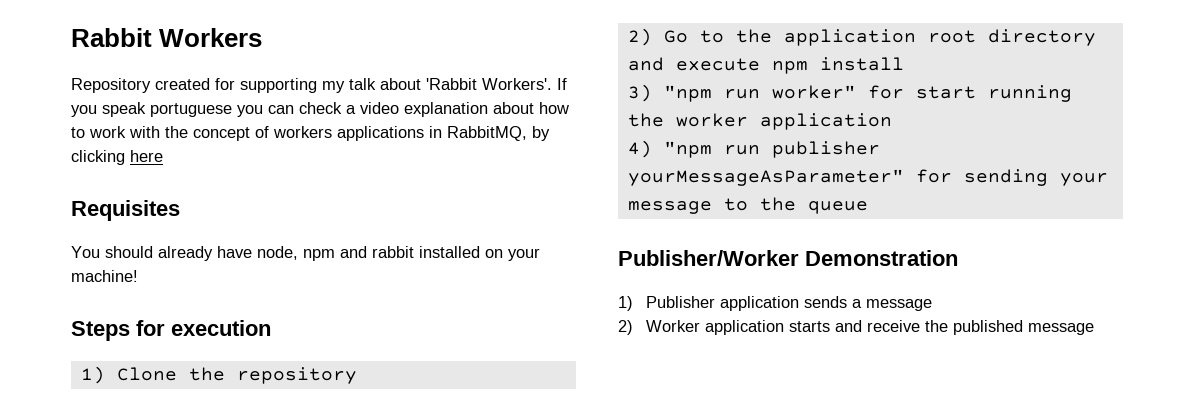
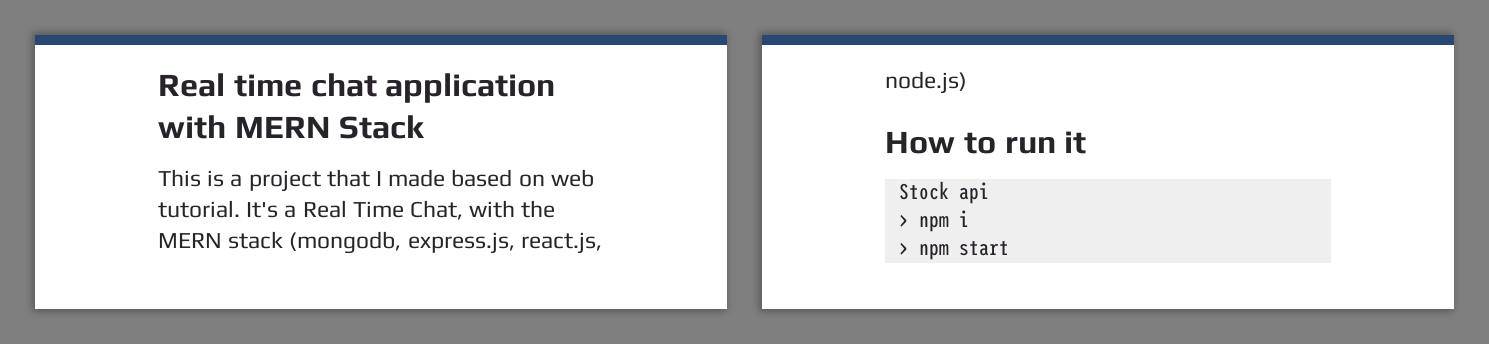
- Rabbit Workers
- Repository created for supporting my talk about 'Rabbit Workers'. If you speak portuguese you can check a video explanation about how to work with the concept of workers applications in RabbitMQ, by clicking here
- Requisites
- You should already have node, npm and rabbit installed on your machine!
- Steps for execution
- 1) Clone the repository
- 2) Go to the application root directory and execute npm install
- 3) "npm run worker" for start running the worker application
- 4) "npm run publisher yourMessageAsParameter" for sending your message to the queue
- Publisher/Worker Demonstration
- 1) Publisher application sends a message
- 2) Worker application starts and receive the published message
+ Real time chat application with MERN Stack
+ This is a project that I made based on web tutorial. It's a Real Time Chat, with the MERN stack (mongodb, express.js, react.js, node.js)
+ How to run it
+ Stock api
+ > npm i
+ > npm start

